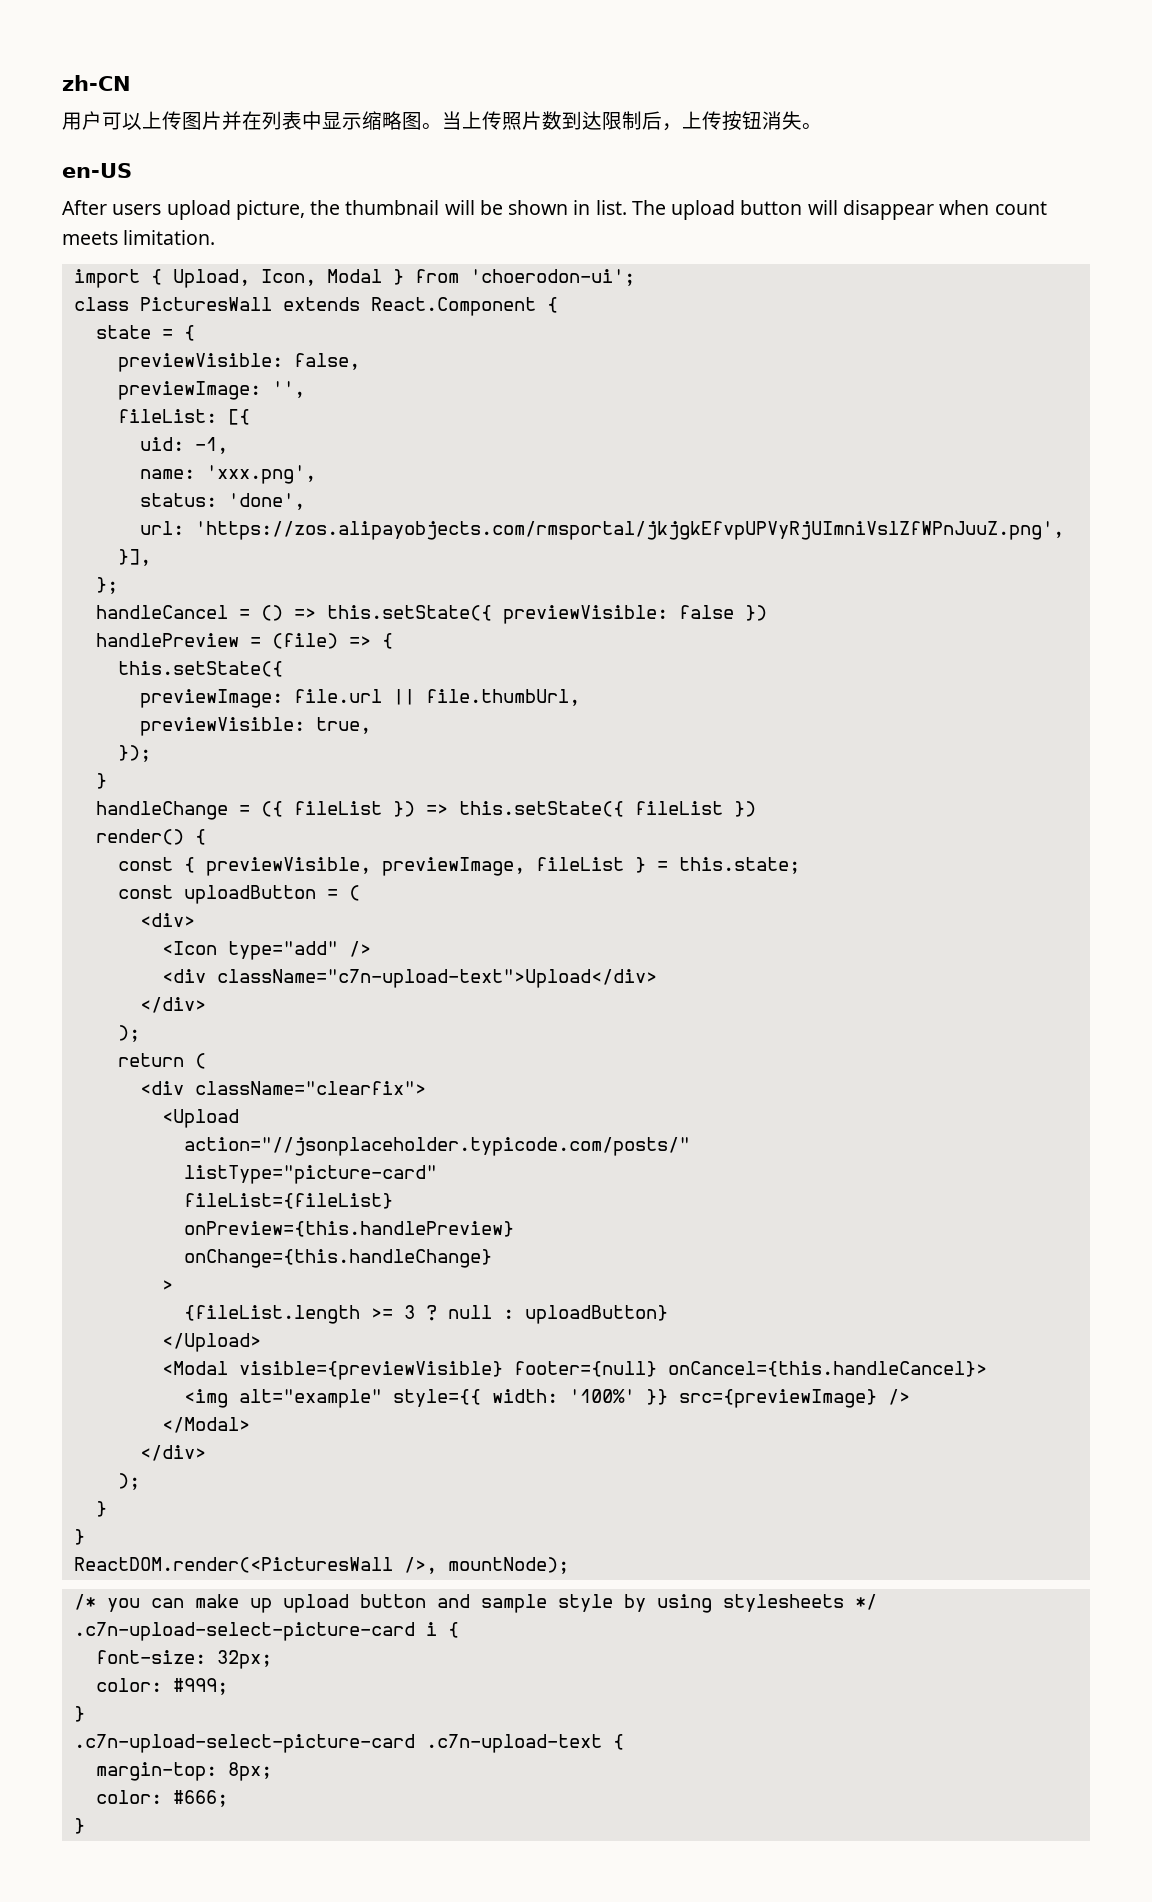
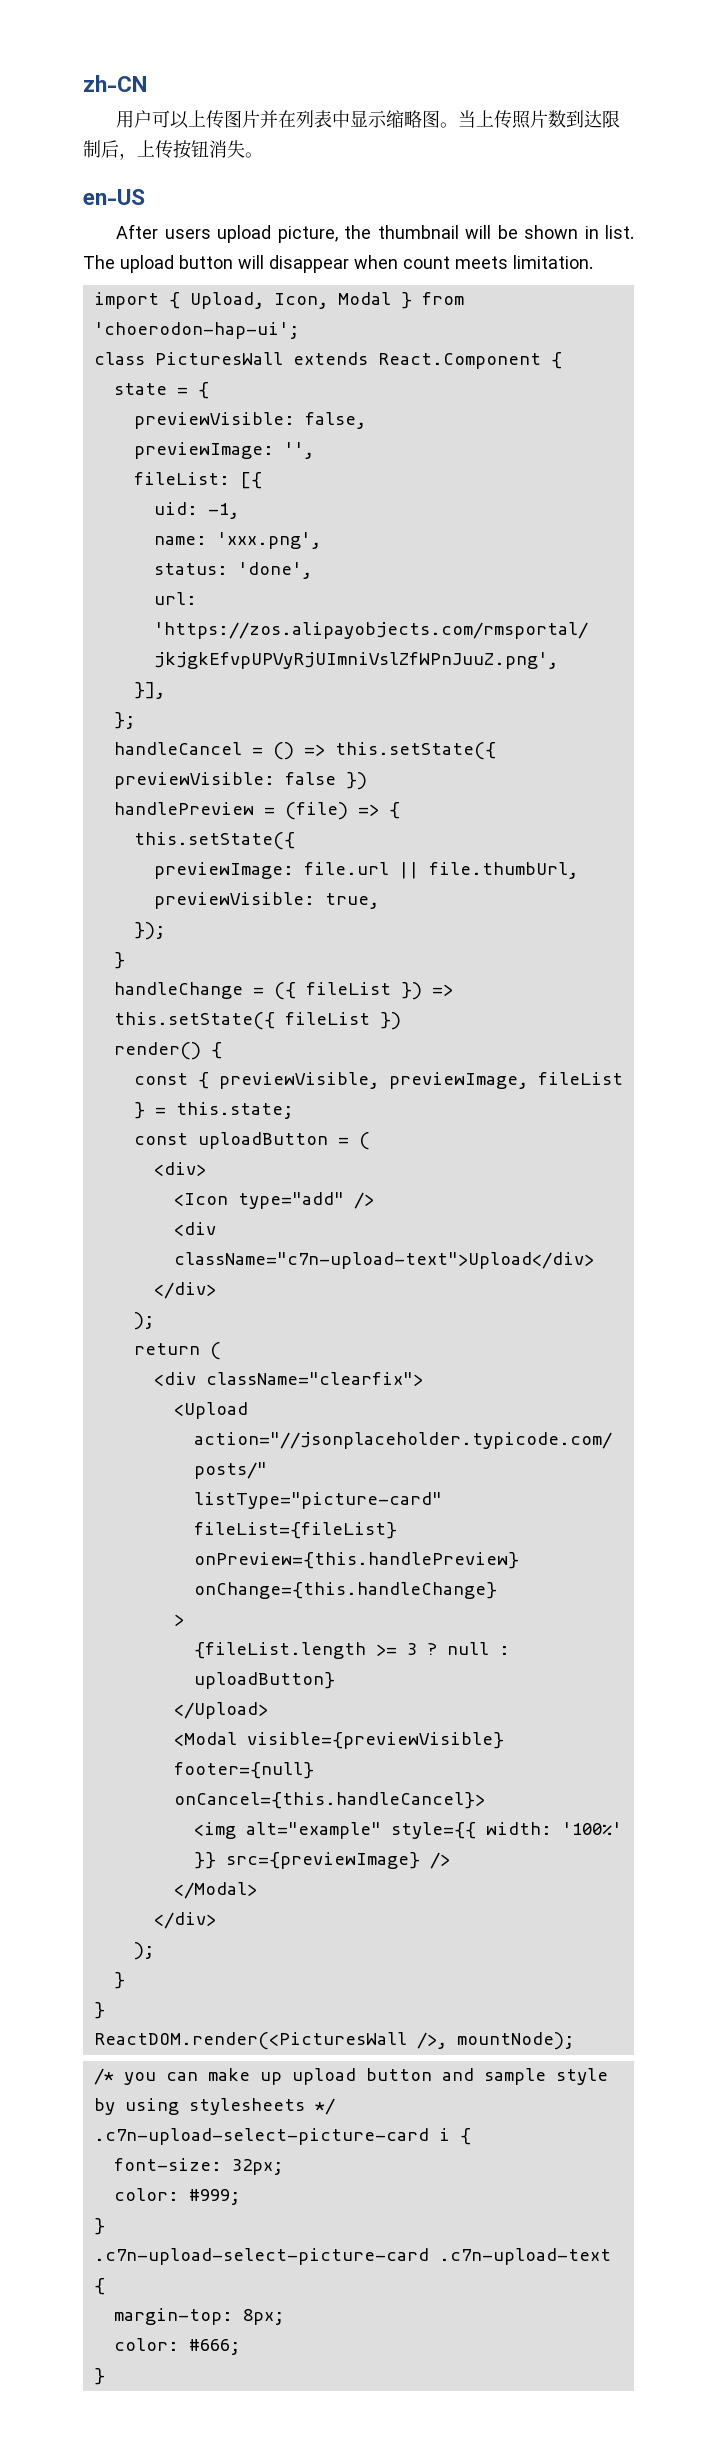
- import { Upload, Icon, Modal } from 'choerodon-ui';
+ import { Upload, Icon, Modal } from 'choerodon-hap-ui';

